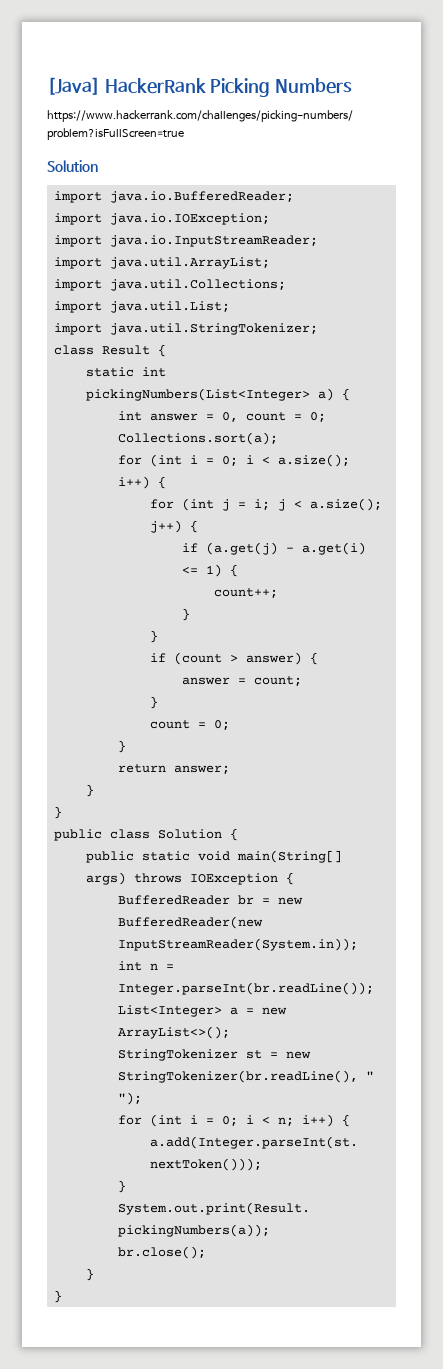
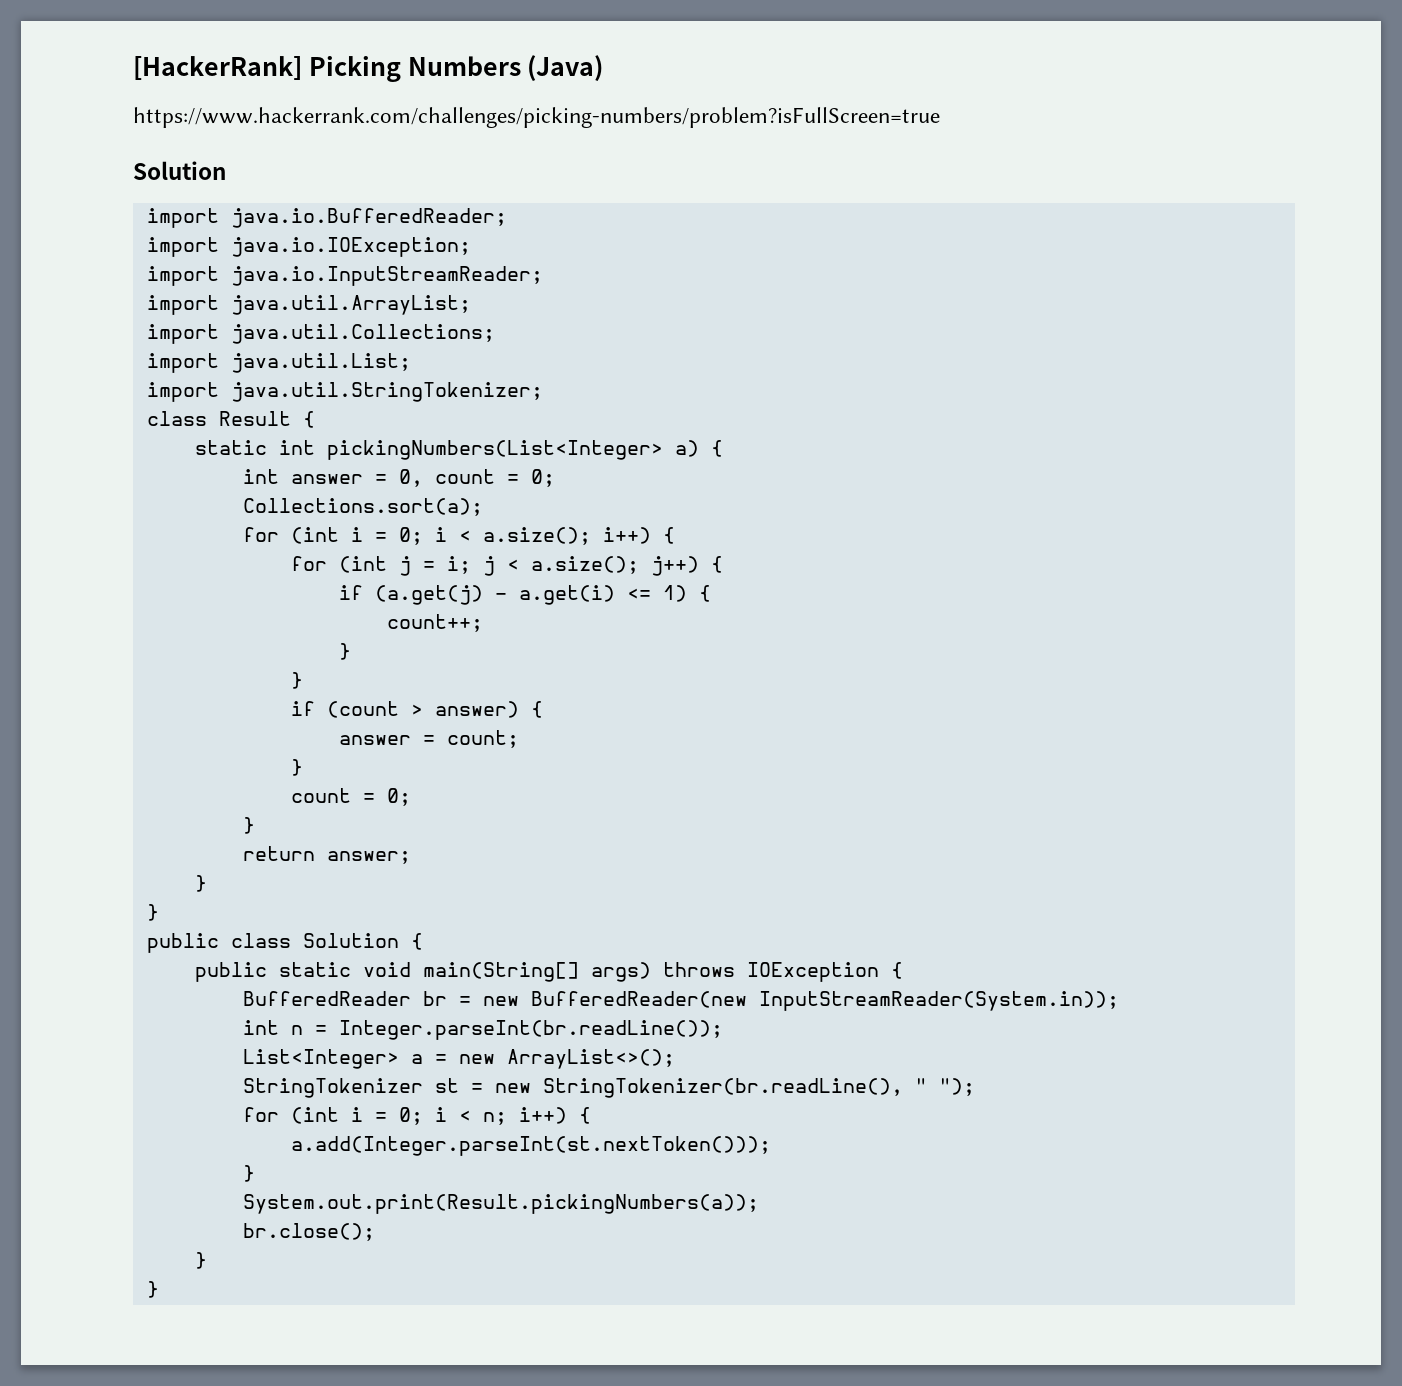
- [Java] HackerRank Picking Numbers
+ [HackerRank] Picking Numbers (Java)

